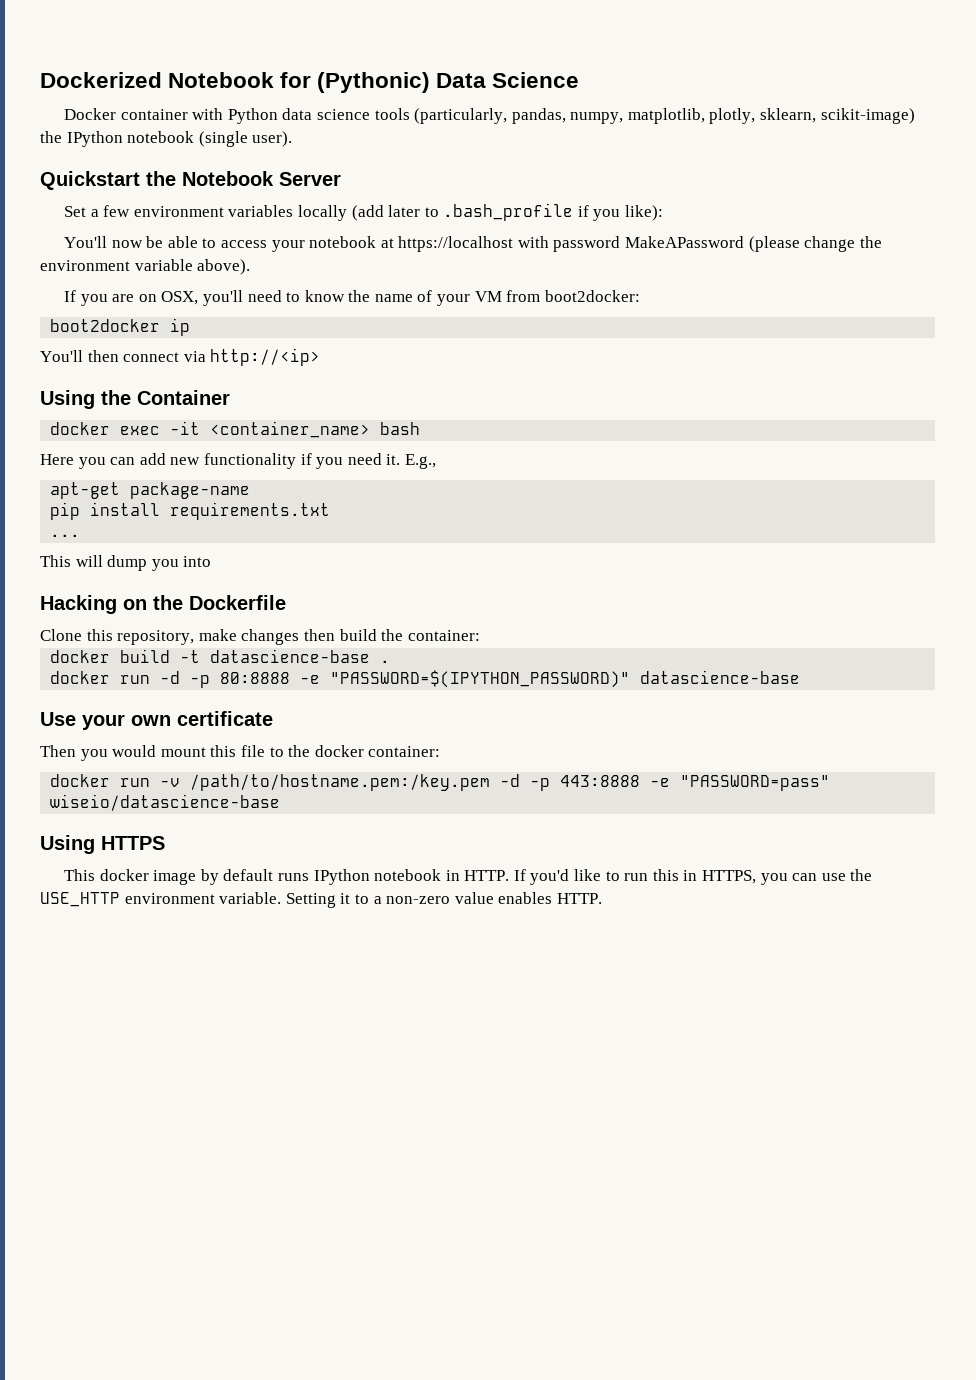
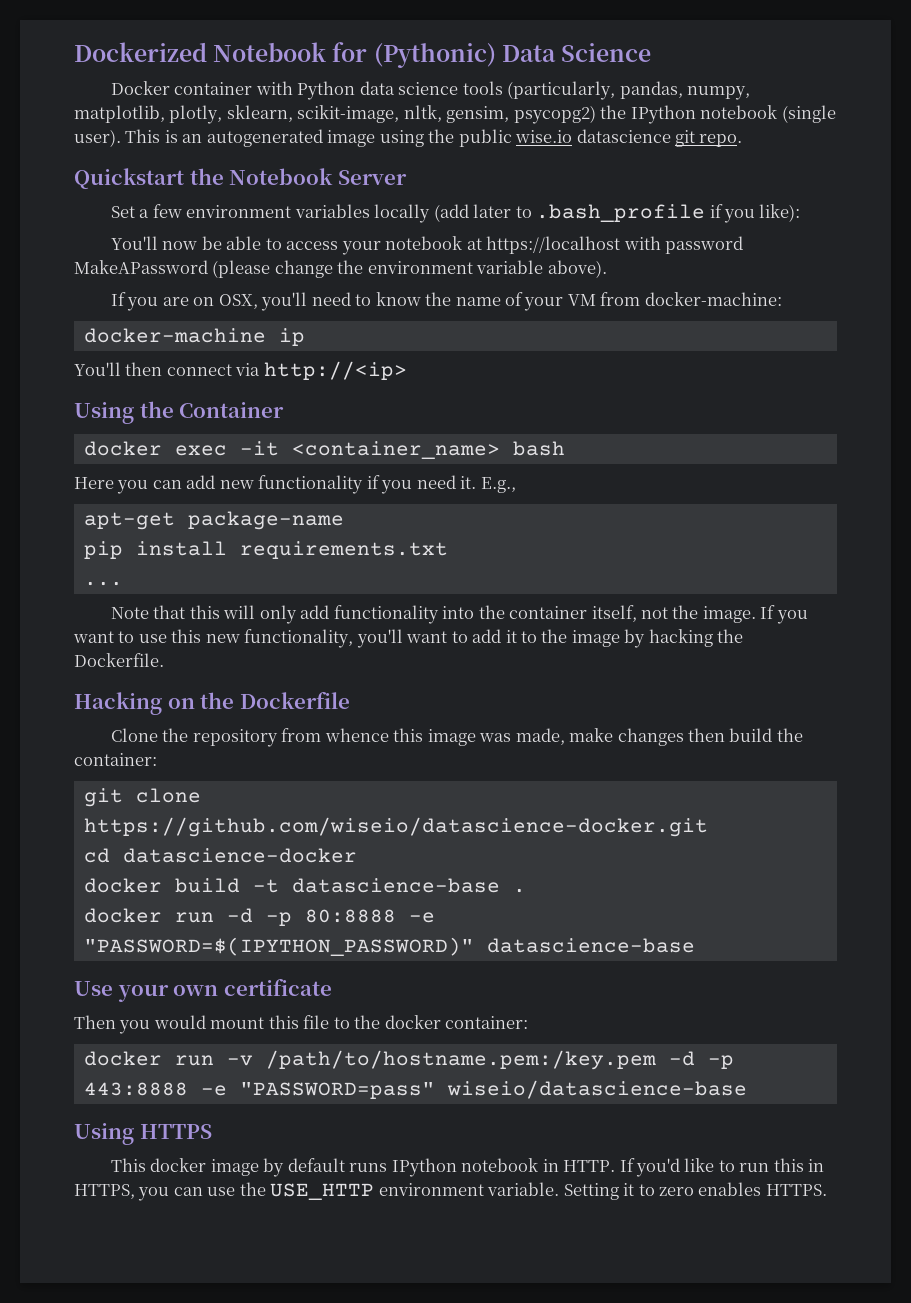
- Docker container with Python data science tools (particularly, pandas, numpy, matplotlib, plotly, sklearn, scikit-image) the IPython notebook (single user).
+ Docker container with Python data science tools (particularly, pandas, numpy, matplotlib, plotly, sklearn, scikit-image, nltk, gensim, psycopg2) the IPython notebook (single user). This is an autogenerated image using the public wise.io datascience git repo.
- If you are on OSX, you'll need to know the name of your VM from boot2docker:
- boot2docker ip
+ If you are on OSX, you'll need to know the name of your VM from docker-machine:
+ docker-machine ip
- This will dump you into
+ Note that this will only add functionality into the container itself, not the image. If you want to use this new functionality, you'll want to add it to the image by hacking the Dockerfile.
- Clone this repository, make changes then build the container:
+ Clone the repository from whence this image was made, make changes then build the container:
+ git clone https://github.com/wiseio/datascience-docker.git
+ cd datascience-docker
- Setting it to a non-zero value enables HTTP.
+ Setting it to zero enables HTTPS.

